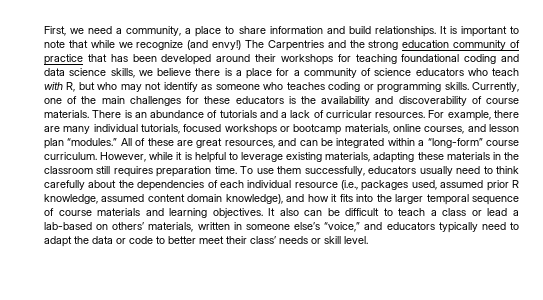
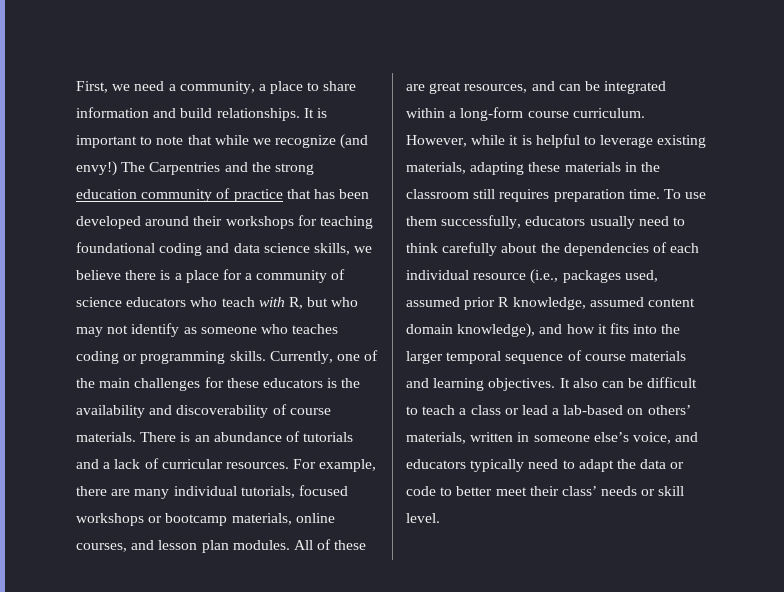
- For example, there are many individual tutorials, focused workshops or bootcamp materials, online courses, and lesson plan “modules.”
+ For example, there are many individual tutorials, focused workshops or bootcamp materials, online courses, and lesson plan modules.
- All of these are great resources, and can be integrated within a “long-form” course curriculum.
+ All of these are great resources, and can be integrated within a long-form course curriculum.
- It also can be difficult to teach a class or lead a lab-based on others’ materials, written in someone else’s “voice,” and educators typically need to adapt the data or code to better meet their class’ needs or skill level.
+ It also can be difficult to teach a class or lead a lab-based on others’ materials, written in someone else’s voice, and educators typically need to adapt the data or code to better meet their class’ needs or skill level.

